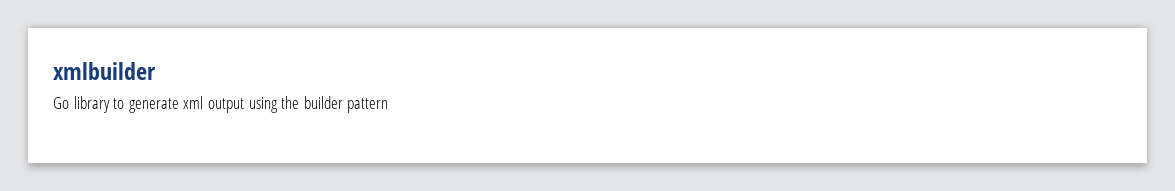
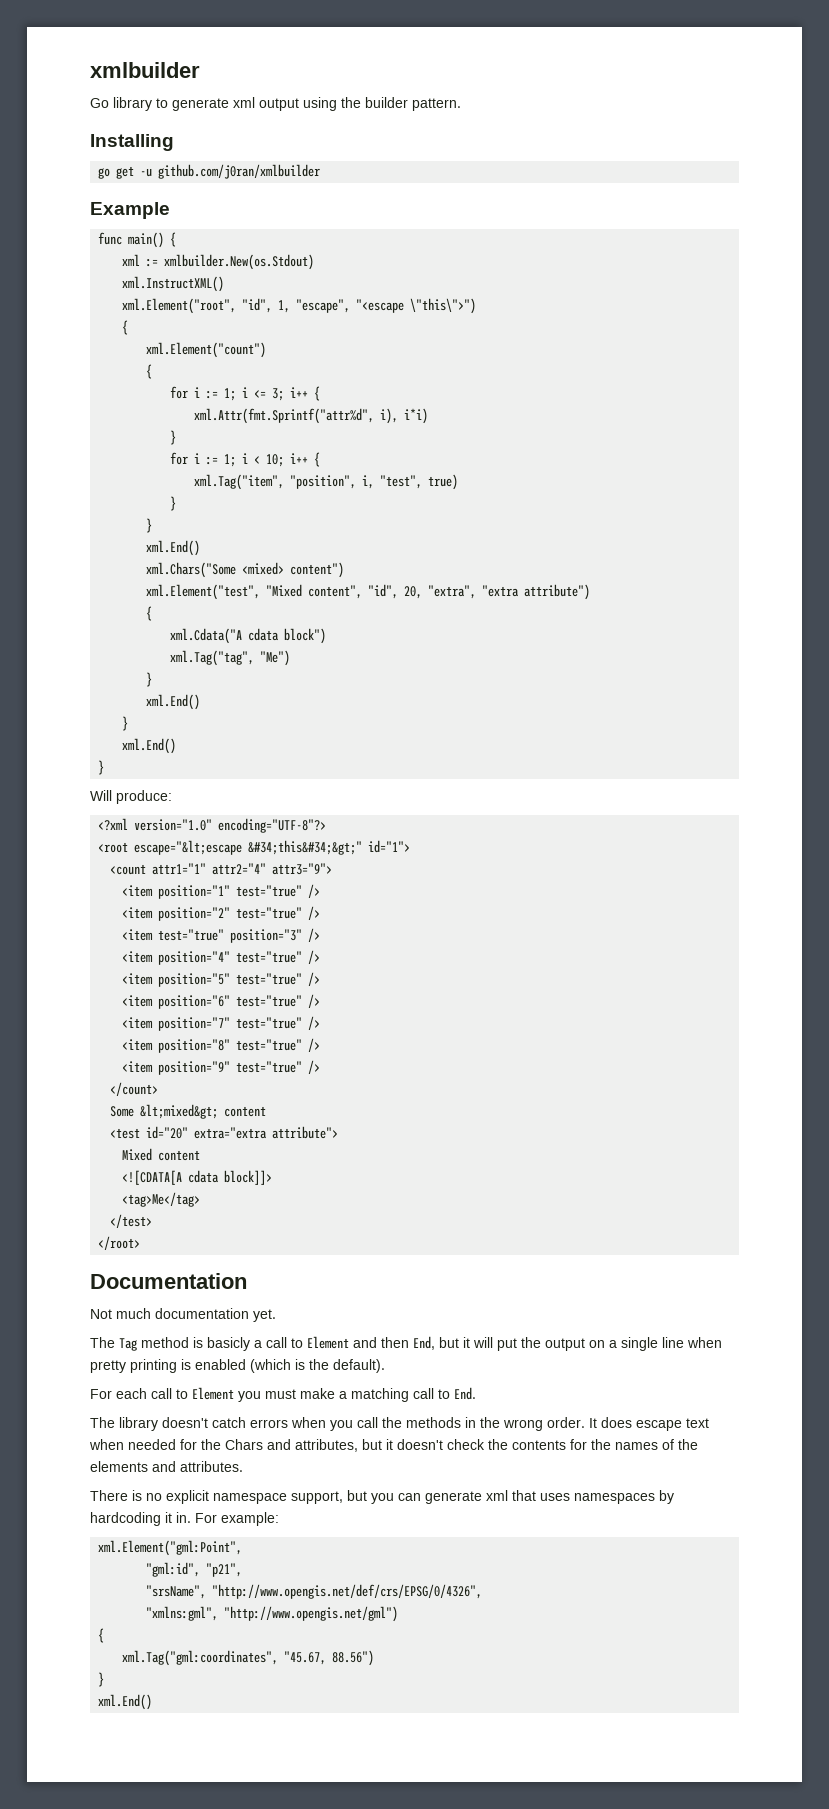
- Go library to generate xml output using the builder pattern
+ Go library to generate xml output using the builder pattern.
+ Installing
+ go get -u github.com/j0ran/xmlbuilder
+ Example
+ func main() {
+ xml := xmlbuilder.New(os.Stdout)
+ xml.InstructXML()
+ xml.Element("root", "id", 1, "escape", "<escape \"this\">")
+ {
+ xml.Element("count")
+ {
+ for i := 1; i <= 3; i++ {
+ xml.Attr(fmt.Sprintf("attr%d", i), i*i)
+ }
+ for i := 1; i < 10; i++ {
+ xml.Tag("item", "position", i, "test", true)
+ }
+ }
+ xml.End()
+ xml.Chars("Some <mixed> content")
+ xml.Element("test", "Mixed content", "id", 20, "extra", "extra attribute")
+ {
+ xml.Cdata("A cdata block")
+ xml.Tag("tag", "Me")
+ }
+ xml.End()
+ }
+ xml.End()
+ }
+ Will produce:
+ <?xml version="1.0" encoding="UTF-8"?>
+ <root escape="&lt;escape &#34;this&#34;&gt;" id="1">
+ <count attr1="1" attr2="4" attr3="9">
+ <item position="1" test="true" />
+ <item position="2" test="true" />
+ <item test="true" position="3" />
+ <item position="4" test="true" />
+ <item position="5" test="true" />
+ <item position="6" test="true" />
+ <item position="7" test="true" />
+ <item position="8" test="true" />
+ <item position="9" test="true" />
+ </count>
+ Some &lt;mixed&gt; content
+ <test id="20" extra="extra attribute">
+ Mixed content
+ <![CDATA[A cdata block]]>
+ <tag>Me</tag>
+ </test>
+ </root>
+ Documentation
+ Not much documentation yet.
+ The Tag method is basicly a call to Element and then End, but it will put the output on a single line when pretty printing is enabled (which is the default).
+ For each call to Element you must make a matching call to End.
+ The library doesn't catch errors when you call the methods in the wrong order. It does escape text when needed for the Chars and attributes, but it doesn't check the contents for the names of the elements and attributes.
+ There is no explicit namespace support, but you can generate xml that uses namespaces by hardcoding it in. For example:
+ xml.Element("gml:Point",
+ "gml:id", "p21",
+ "srsName", "http://www.opengis.net/def/crs/EPSG/0/4326",
+ "xmlns:gml", "http://www.opengis.net/gml")
+ {
+ xml.Tag("gml:coordinates", "45.67, 88.56")
+ }
+ xml.End()

